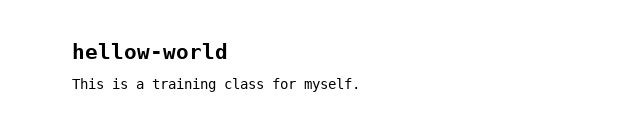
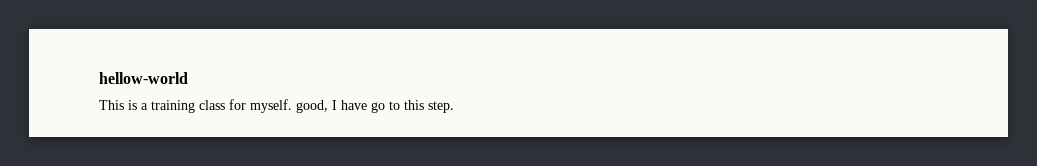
- This is a training class for myself.
+ This is a training class for myself. good, I have go to this step.

